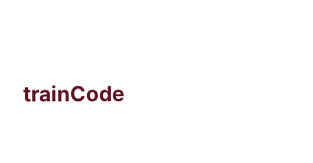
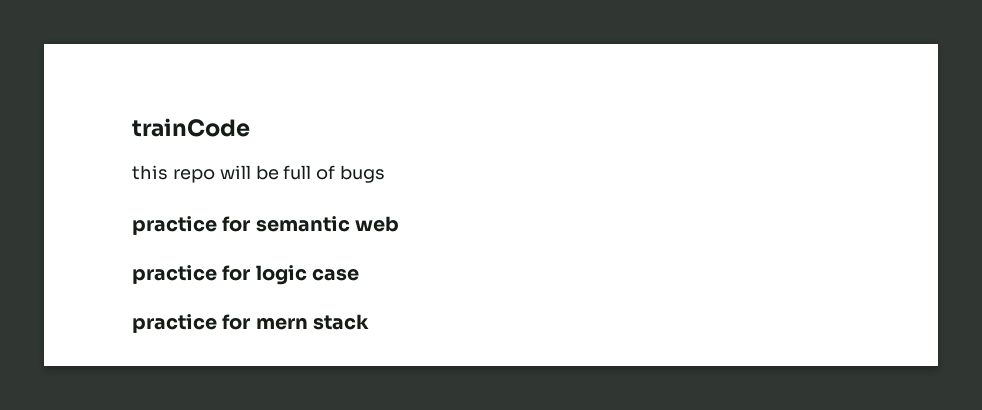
+ this repo will be full of bugs
+ practice for semantic web
+ practice for logic case
+ practice for mern stack

